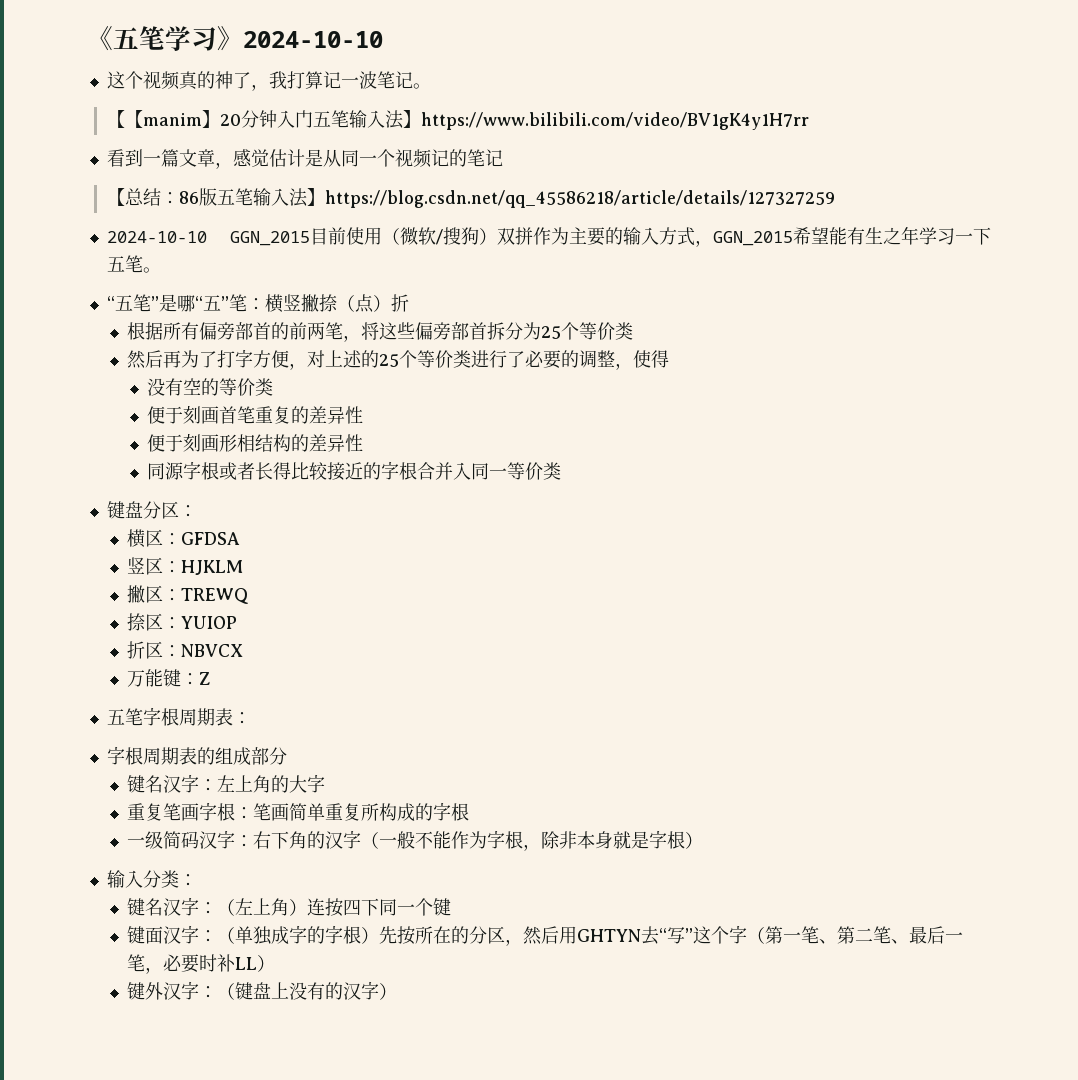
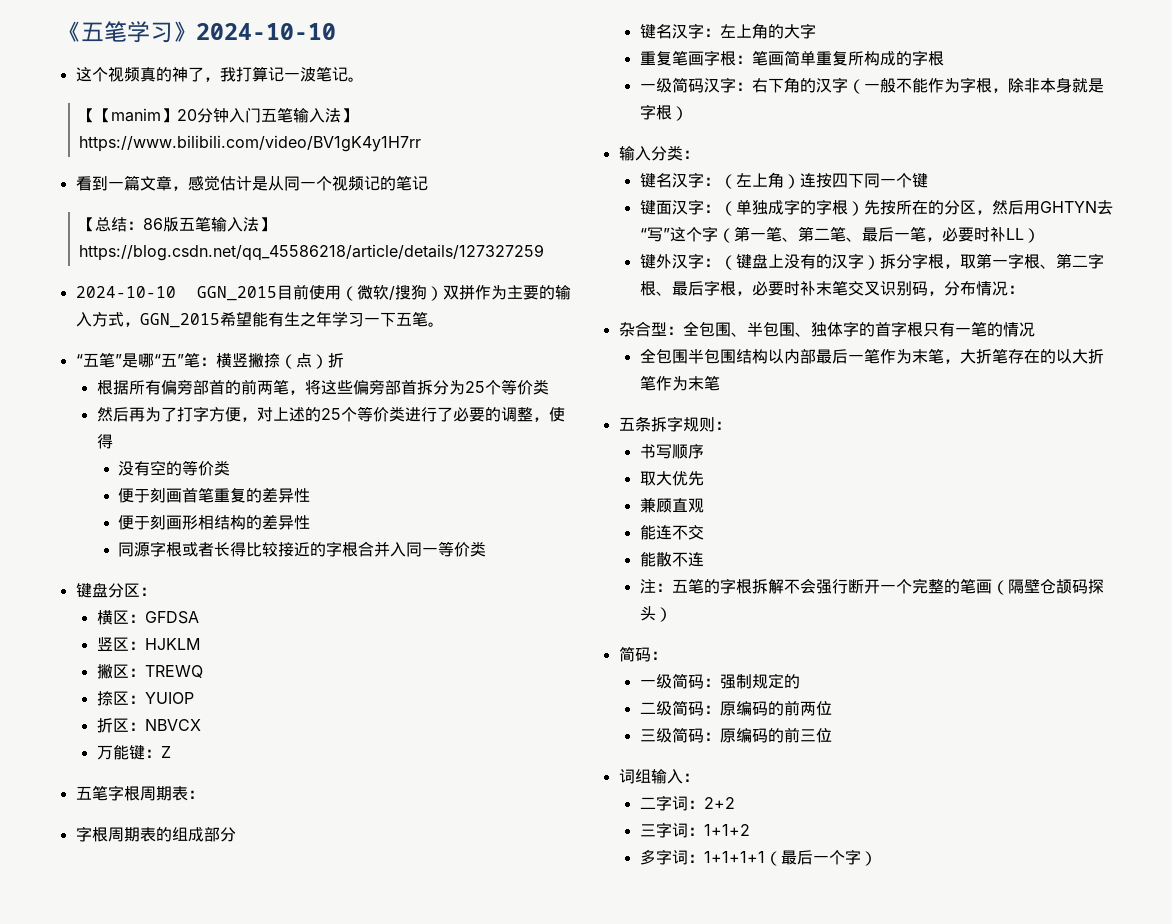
- 键外汉字：（键盘上没有的汉字）
+ 键外汉字：（键盘上没有的汉字）拆分字根，取第一字根、第二字根、最后字根，必要时补末笔交叉识别码，分布情况：
+ 杂合型：全包围、半包围、独体字的首字根只有一笔的情况
+ 全包围半包围结构以内部最后一笔作为末笔，大折笔存在的以大折笔作为末笔
+ 五条拆字规则：
+ 书写顺序
+ 取大优先
+ 兼顾直观
+ 能连不交
+ 能散不连
+ 注：五笔的字根拆解不会强行断开一个完整的笔画（隔壁仓颉码探头）
+ 简码：
+ 一级简码：强制规定的
+ 二级简码：原编码的前两位
+ 三级简码：原编码的前三位
+ 词组输入：
+ 二字词：2+2
+ 三字词：1+1+2
+ 多字词：1+1+1+1（最后一个字）

